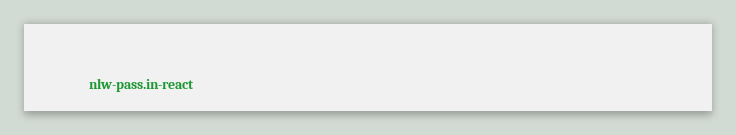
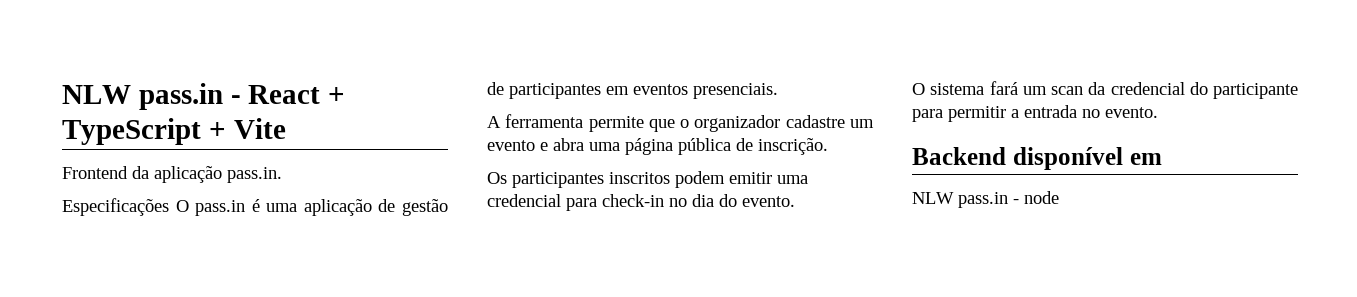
- nlw-pass.in-react
+ NLW pass.in - React + TypeScript + Vite
+ Frontend da aplicação pass.in.
+ Especificações O pass.in é uma aplicação de gestão de participantes em eventos presenciais.
+ A ferramenta permite que o organizador cadastre um evento e abra uma página pública de inscrição.
+ Os participantes inscritos podem emitir uma credencial para check-in no dia do evento.
+ O sistema fará um scan da credencial do participante para permitir a entrada no evento.
+ Backend disponível em
+ NLW pass.in - node

